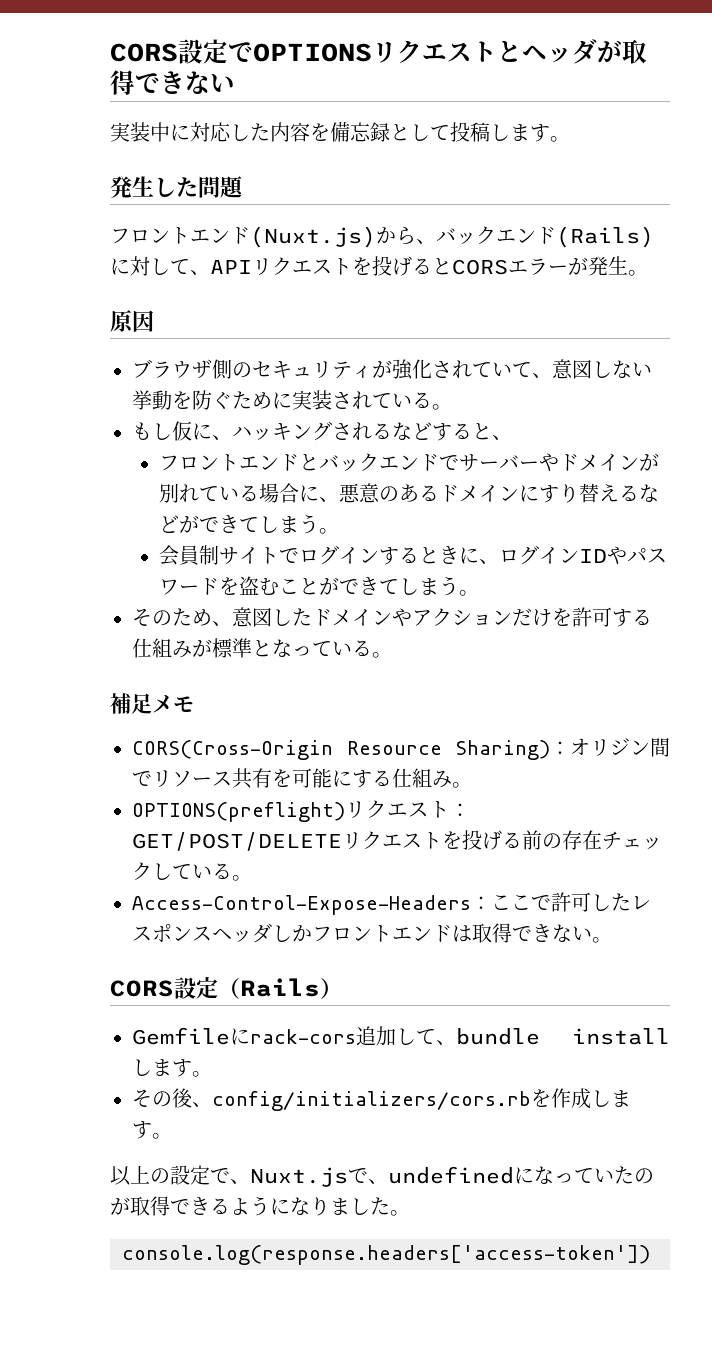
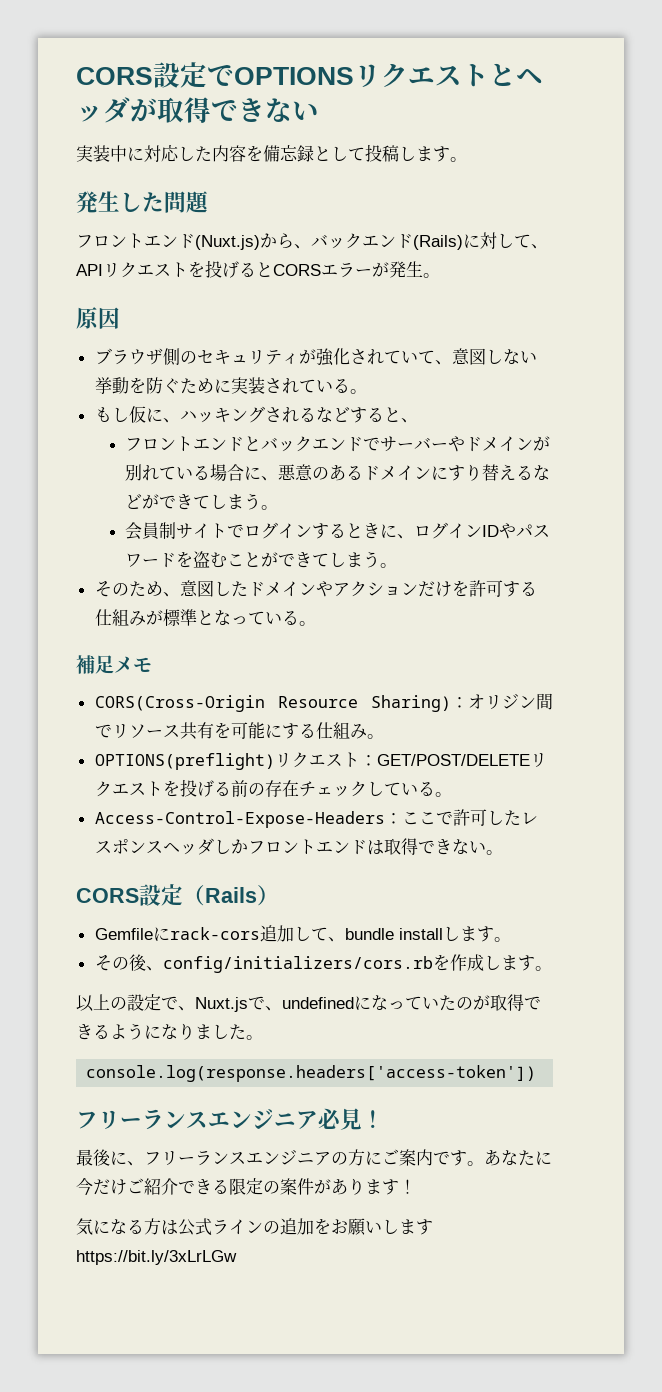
+ フリーランスエンジニア必見！
+ 最後に、フリーランスエンジニアの方にご案内です。あなたに今だけご紹介できる限定の案件があります！
+ 気になる方は公式ラインの追加をお願いしますhttps://bit.ly/3xLrLGw

